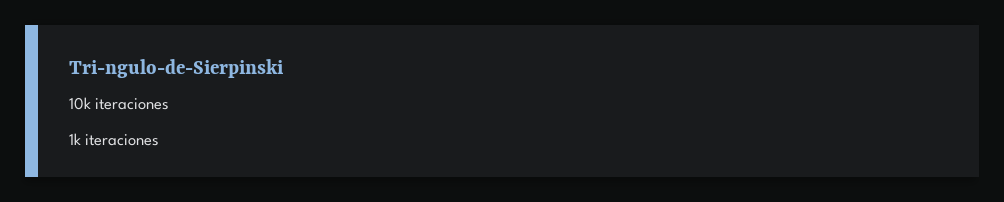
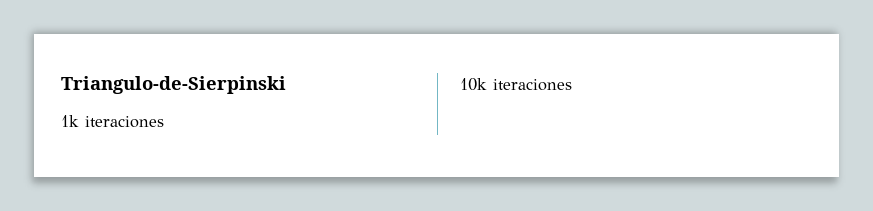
- Tri-ngulo-de-Sierpinski
+ Triangulo-de-Sierpinski
+ 1k iteraciones
- 1k iteraciones

